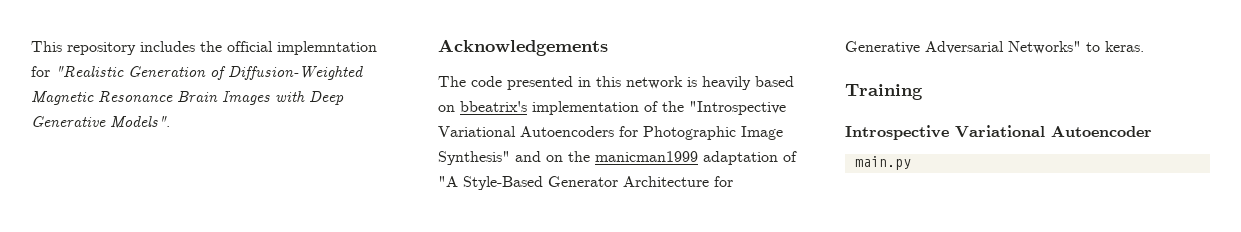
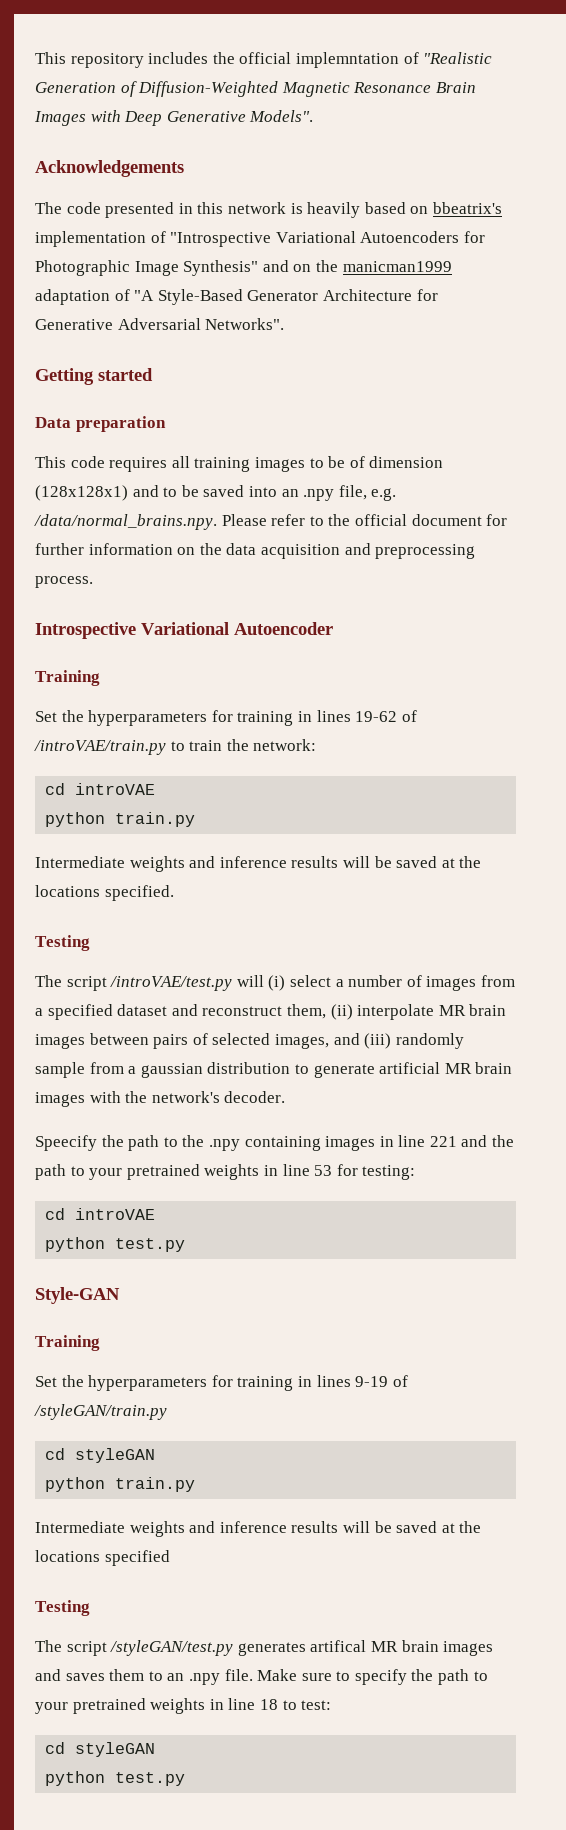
- This repository includes the official implemntation for "Realistic Generation of Diffusion-Weighted Magnetic Resonance Brain Images with Deep Generative Models".
+ This repository includes the official implemntation of "Realistic Generation of Diffusion-Weighted Magnetic Resonance Brain Images with Deep Generative Models".
- The code presented in this network is heavily based on bbeatrix's implementation of the "Introspective Variational Autoencoders for Photographic Image Synthesis" and on the manicman1999 adaptation of "A Style-Based Generator Architecture for Generative Adversarial Networks" to keras.
+ The code presented in this network is heavily based on bbeatrix's implementation of "Introspective Variational Autoencoders for Photographic Image Synthesis" and on the manicman1999 adaptation of "A Style-Based Generator Architecture for Generative Adversarial Networks".
+ Getting started
+ Data preparation
+ This code requires all training images to be of dimension (128x128x1) and to be saved into an .npy file, e.g. /data/normal_brains.npy. Please refer to the official document for further information on the data acquisition and preprocessing process.
+ Introspective Variational Autoencoder
  Training
- Introspective Variational Autoencoder
- main.py
+ Set the hyperparameters for training in lines 19-62 of /introVAE/train.py to train the network:
+ cd introVAE
+ python train.py
+ Intermediate weights and inference results will be saved at the locations specified.
+ Testing
+ The script /introVAE/test.py will (i) select a number of images from a specified dataset and reconstruct them, (ii) interpolate MR brain images between pairs of selected images, and (iii) randomly sample from a gaussian distribution to generate artificial MR brain images with the network's decoder.
+ Speecify the path to the .npy containing images in line 221 and the path to your pretrained weights in line 53 for testing:
+ cd introVAE
+ python test.py
+ Style-GAN
+ Training
+ Set the hyperparameters for training in lines 9-19 of /styleGAN/train.py
+ cd styleGAN
+ python train.py
+ Intermediate weights and inference results will be saved at the locations specified
+ Testing
+ The script /styleGAN/test.py generates artifical MR brain images and saves them to an .npy file. Make sure to specify the path to your pretrained weights in line 18 to test:
+ cd styleGAN
+ python test.py

